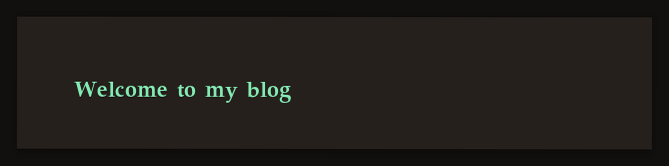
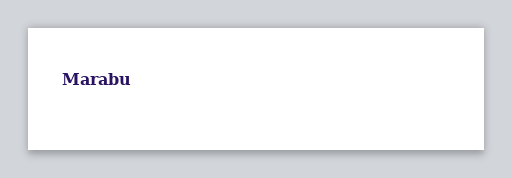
- Welcome to my blog
+ Marabu

